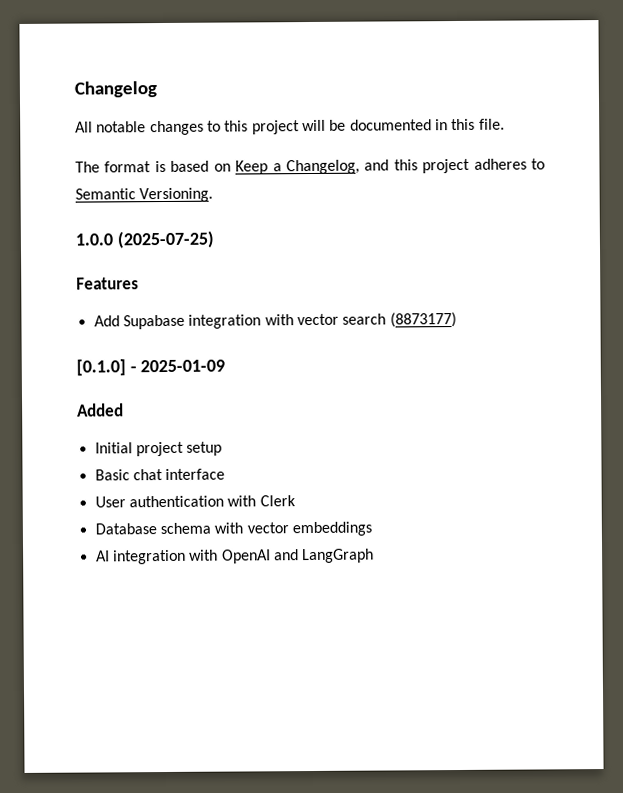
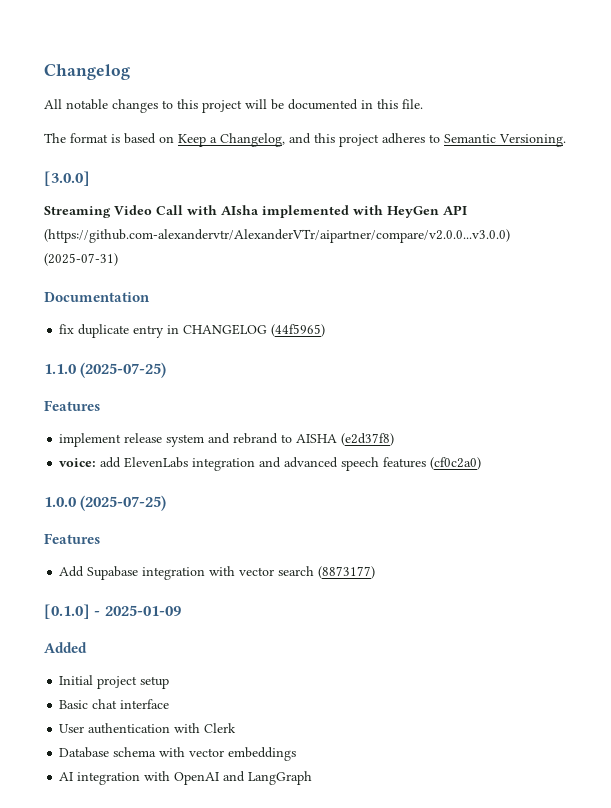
+ [3.0.0]
+ Streaming Video Call with AIsha implemented with HeyGen API (https://github.com-alexandervtr/AlexanderVTr/aipartner/compare/v2.0.0...v3.0.0) (2025-07-31)
+ Documentation
+ fix duplicate entry in CHANGELOG (44f5965)
+ 1.1.0 (2025-07-25)
+ Features
+ implement release system and rebrand to AISHA (e2d37f8)
+ voice: add ElevenLabs integration and advanced speech features (cf0c2a0)

